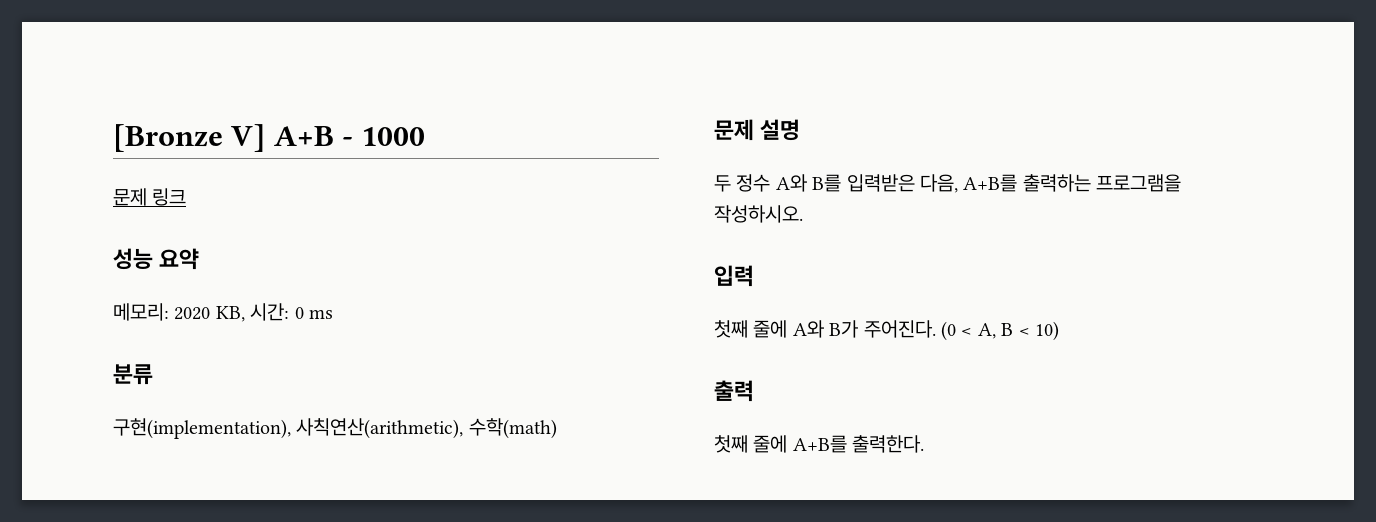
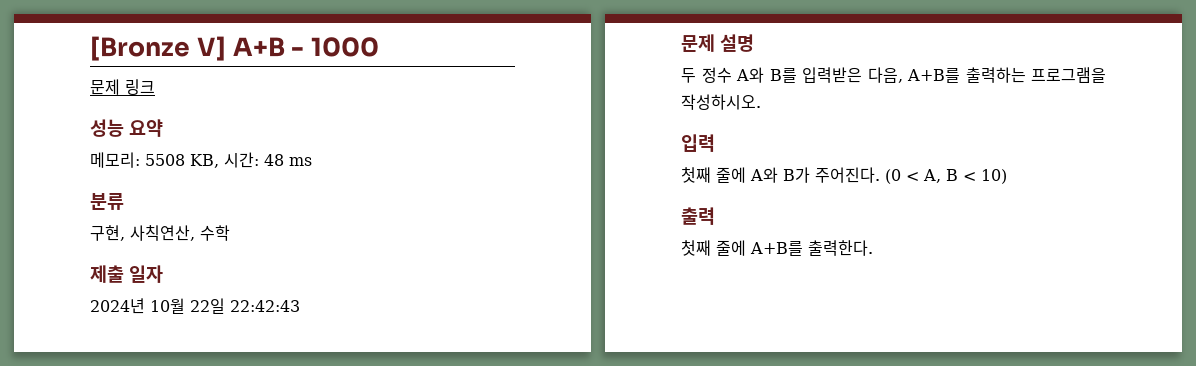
- 메모리: 2020 KB, 시간: 0 ms
+ 메모리: 5508 KB, 시간: 48 ms
- 구현(implementation), 사칙연산(arithmetic), 수학(math)
+ 구현, 사칙연산, 수학
+ 제출 일자
+ 2024년 10월 22일 22:42:43

